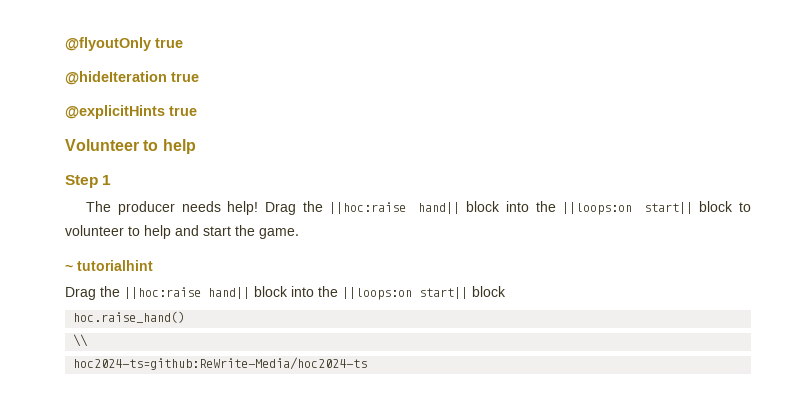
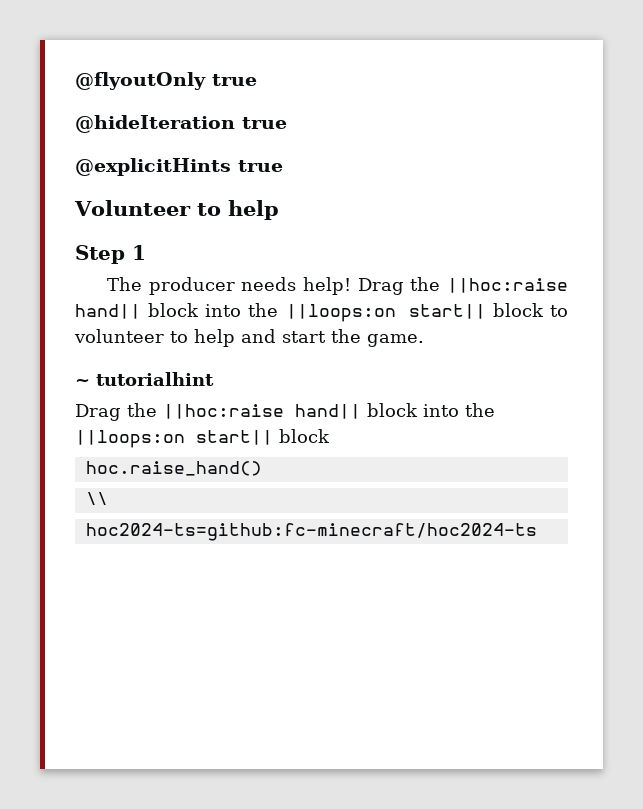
- hoc2024-ts=github:ReWrite-Media/hoc2024-ts
+ hoc2024-ts=github:fc-minecraft/hoc2024-ts

